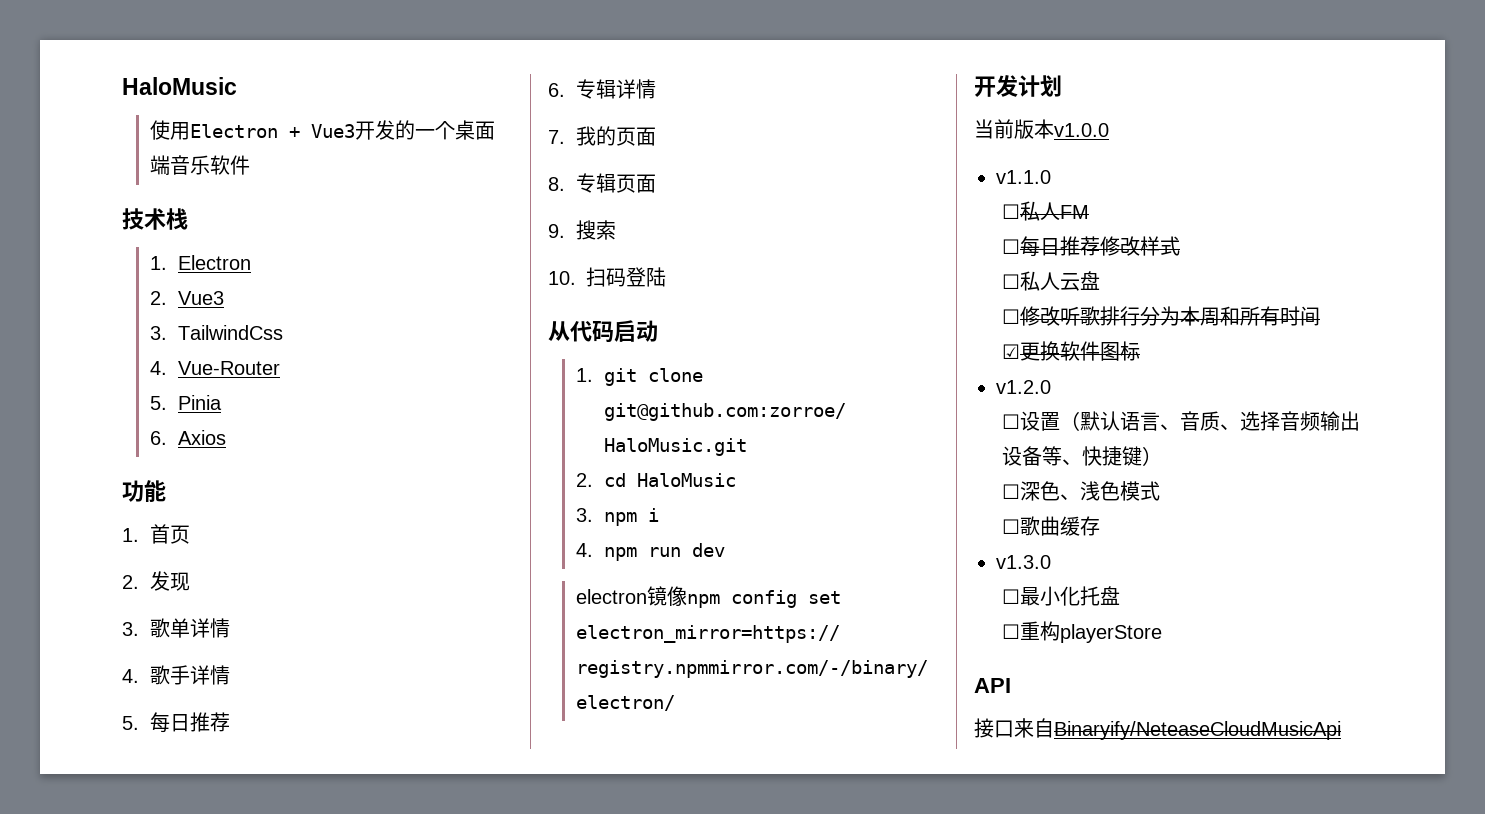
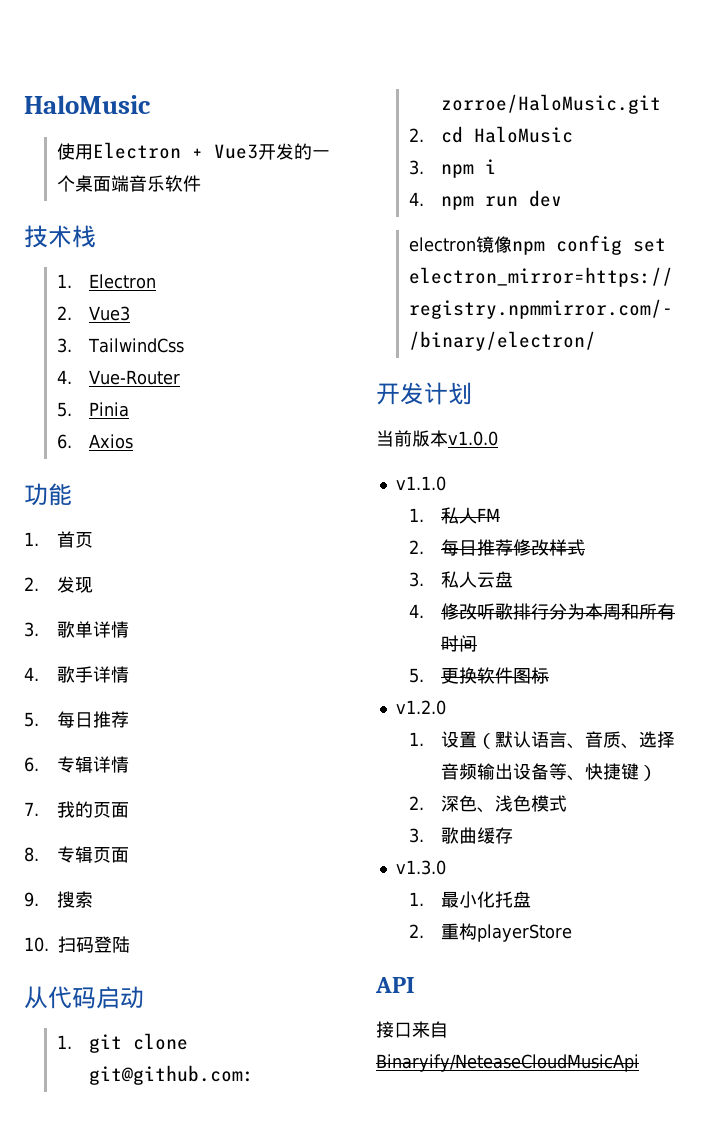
- ☐私人FM
+ 1.私人FM
- ☐每日推荐修改样式
+ 2.每日推荐修改样式
- ☐私人云盘
+ 3.私人云盘
- ☐修改听歌排行分为本周和所有时间
+ 4.修改听歌排行分为本周和所有时间
- ☑更换软件图标
+ 5.更换软件图标
- ☐设置（默认语言、音质、选择音频输出设备等、快捷键）
+ 1.设置（默认语言、音质、选择音频输出设备等、快捷键）
- ☐深色、浅色模式
+ 2.深色、浅色模式
- ☐歌曲缓存
+ 3.歌曲缓存
- ☐最小化托盘
+ 1.最小化托盘
- ☐重构playerStore
+ 2.重构playerStore

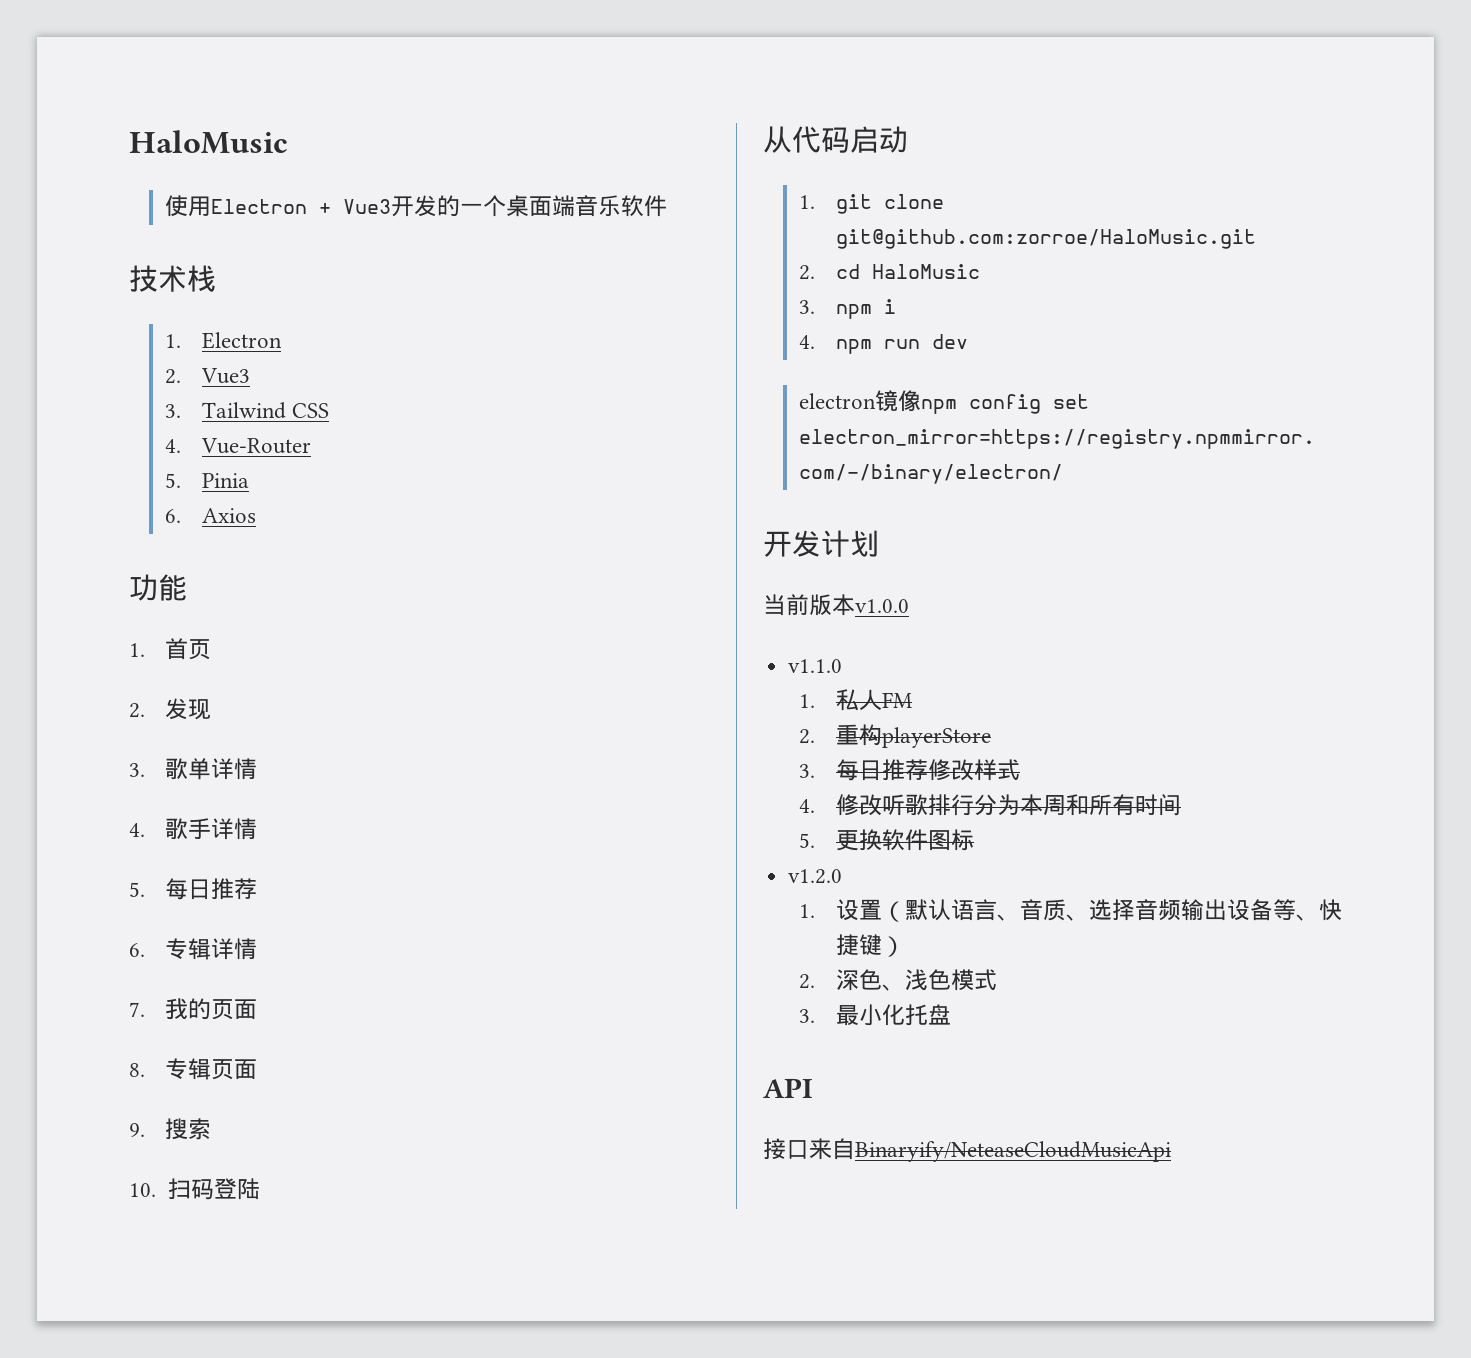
- 3. TailwindCss
+ 3. Tailwind CSS
- 2.每日推荐修改样式
+ 2.重构playerStore
+ 3.每日推荐修改样式
- 3.私人云盘
- 3.歌曲缓存
- v1.3.0
- 1.最小化托盘
+ 3.最小化托盘
- 2.重构playerStore

